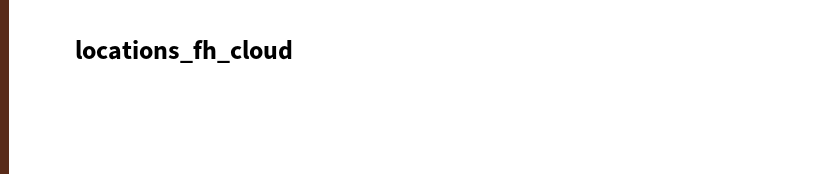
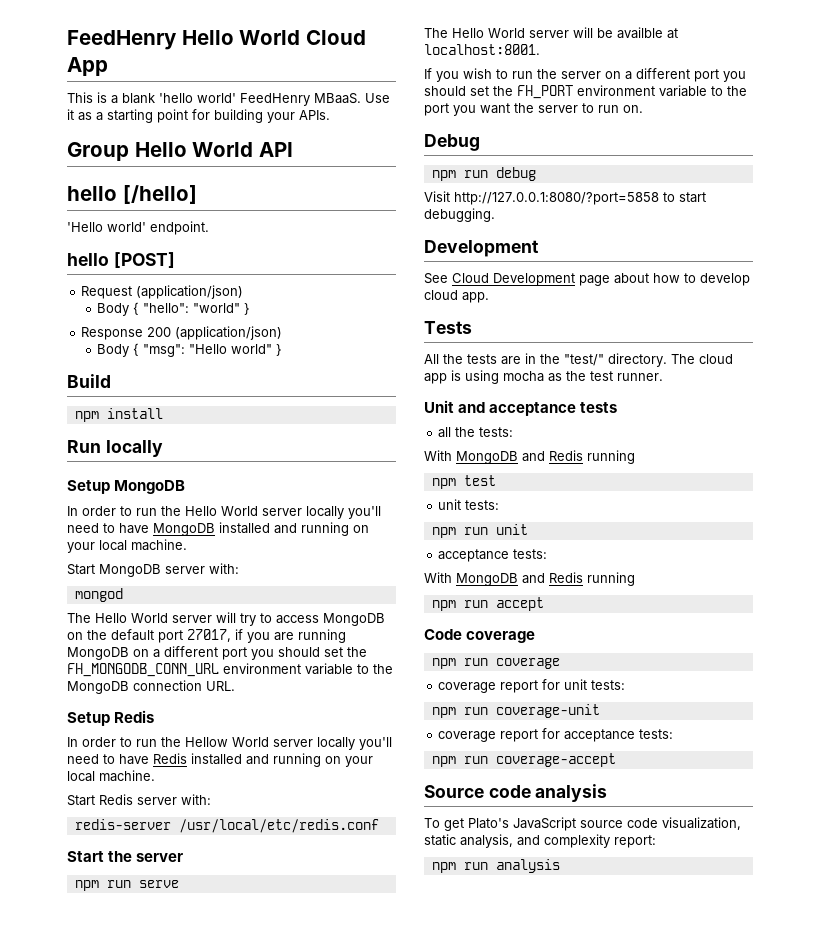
- locations_fh_cloud
+ FeedHenry Hello World Cloud App
+ This is a blank 'hello world' FeedHenry MBaaS. Use it as a starting point for building your APIs.
+ Group Hello World API
+ hello [/hello]
+ 'Hello world' endpoint.
+ hello [POST]
+ Request (application/json)
+ Body { "hello": "world" }
+ Response 200 (application/json)
+ Body { "msg": "Hello world" }
+ Build
+ npm install
+ Run locally
+ Setup MongoDB
+ In order to run the Hello World server locally you'll need to have MongoDB installed and running on your local machine.
+ Start MongoDB server with:
+ mongod
+ The Hello World server will try to access MongoDB on the default port 27017, if you are running MongoDB on a different port you should set the FH_MONGODB_CONN_URL environment variable to the MongoDB connection URL.
+ Setup Redis
+ In order to run the Hellow World server locally you'll need to have Redis installed and running on your local machine.
+ Start Redis server with:
+ redis-server /usr/local/etc/redis.conf
+ Start the server
+ npm run serve
+ The Hello World server will be availble at localhost:8001.
+ If you wish to run the server on a different port you should set the FH_PORT environment variable to the port you want the server to run on.
+ Debug
+ npm run debug
+ Visit http://127.0.0.1:8080/?port=5858 to start debugging.
+ Development
+ See Cloud Development page about how to develop cloud app.
+ Tests
+ All the tests are in the "test/" directory. The cloud app is using mocha as the test runner.
+ Unit and acceptance tests
+ all the tests:
+ With MongoDB and Redis running
+ npm test
+ unit tests:
+ npm run unit
+ acceptance tests:
+ With MongoDB and Redis running
+ npm run accept
+ Code coverage
+ npm run coverage
+ coverage report for unit tests:
+ npm run coverage-unit
+ coverage report for acceptance tests:
+ npm run coverage-accept
+ Source code analysis
+ To get Plato's JavaScript source code visualization, static analysis, and complexity report:
+ npm run analysis

